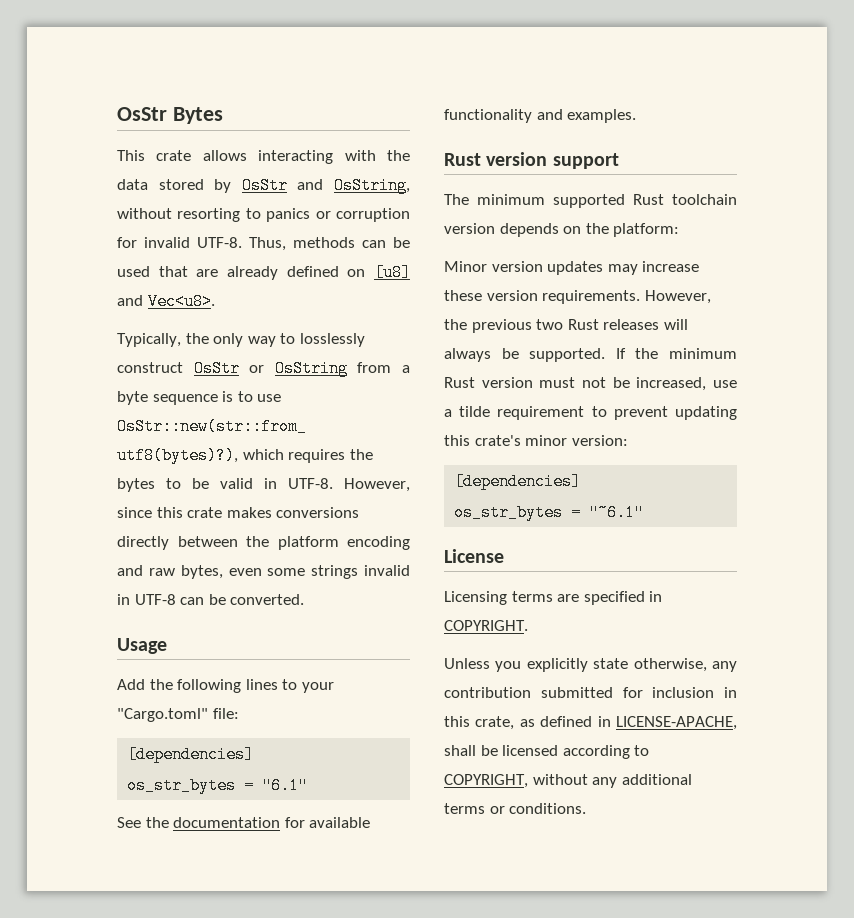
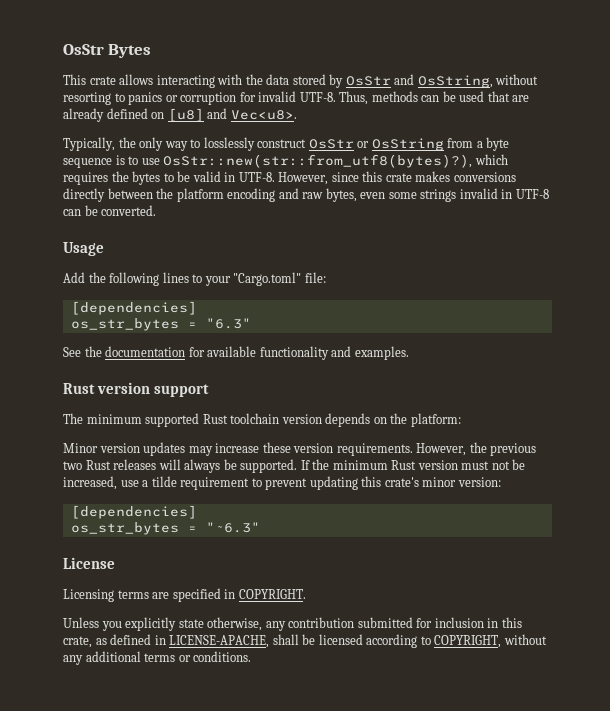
- os_str_bytes = "6.1"
+ os_str_bytes = "6.3"
- os_str_bytes = "~6.1"
+ os_str_bytes = "~6.3"

